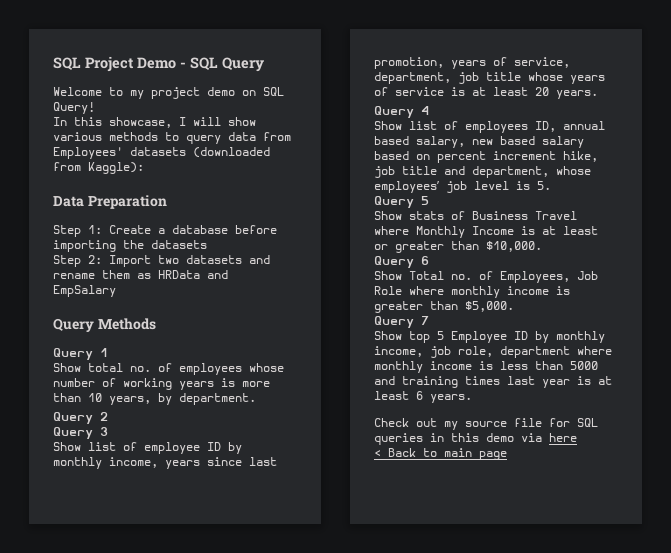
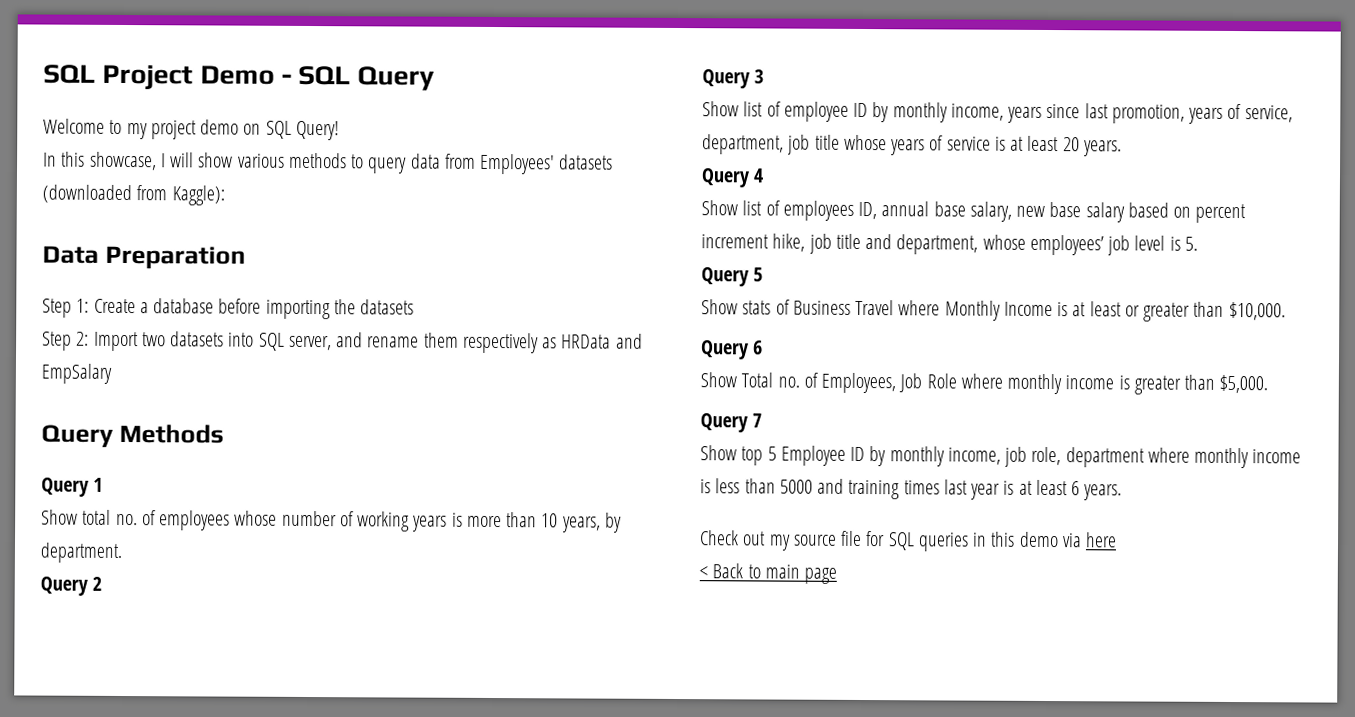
- Step 2: Import two datasets and rename them as HRData and EmpSalary
+ Step 2: Import two datasets into SQL server, and rename them respectively as HRData and EmpSalary
- Show list of employees ID, annual based salary, new based salary based on percent increment hike, job title and department, whose employees’ job level is 5.
+ Show list of employees ID, annual base salary, new base salary based on percent increment hike, job title and department, whose employees’ job level is 5.

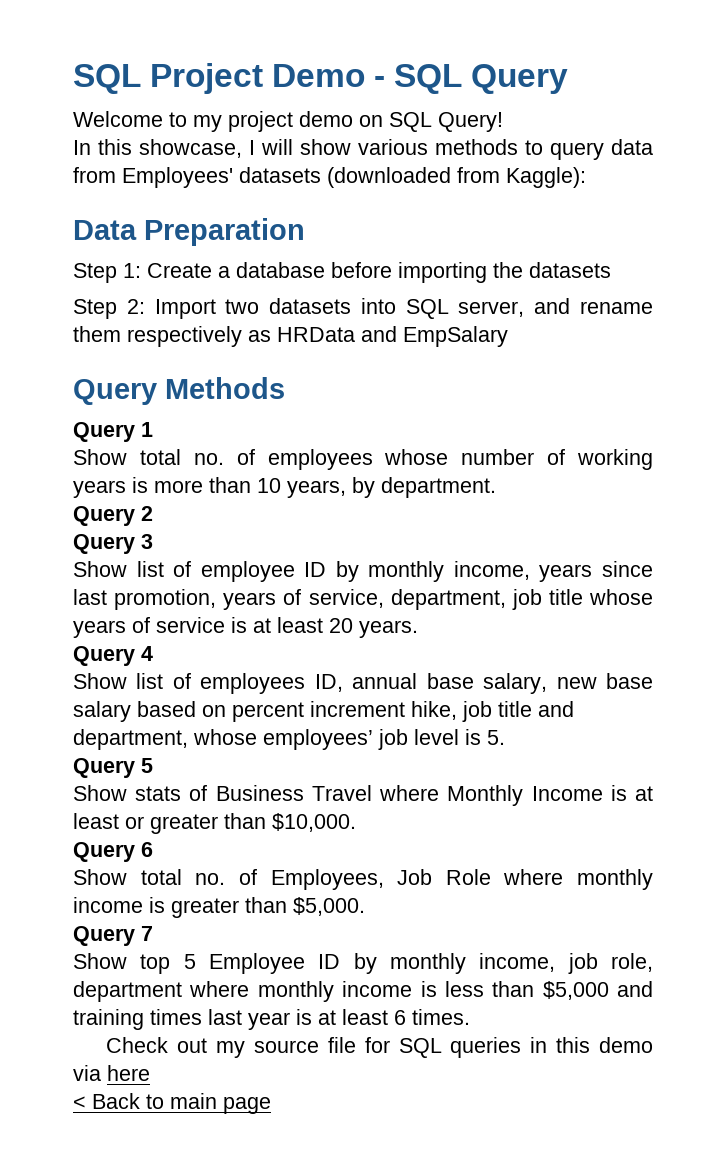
- Show Total no. of Employees, Job Role where monthly income is greater than $5,000.
+ Show total no. of Employees, Job Role where monthly income is greater than $5,000.
- Show top 5 Employee ID by monthly income, job role, department where monthly income is less than 5000 and training times last year is at least 6 years.
+ Show top 5 Employee ID by monthly income, job role, department where monthly income is less than $5,000 and training times last year is at least 6 times.

